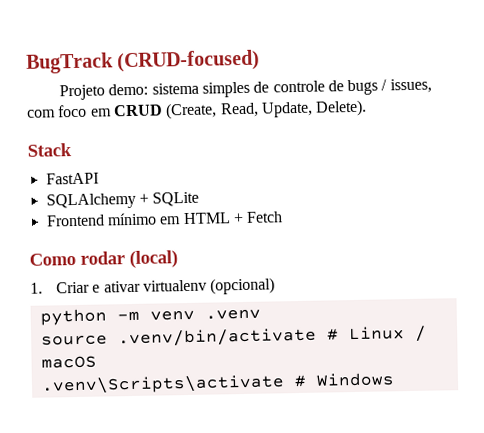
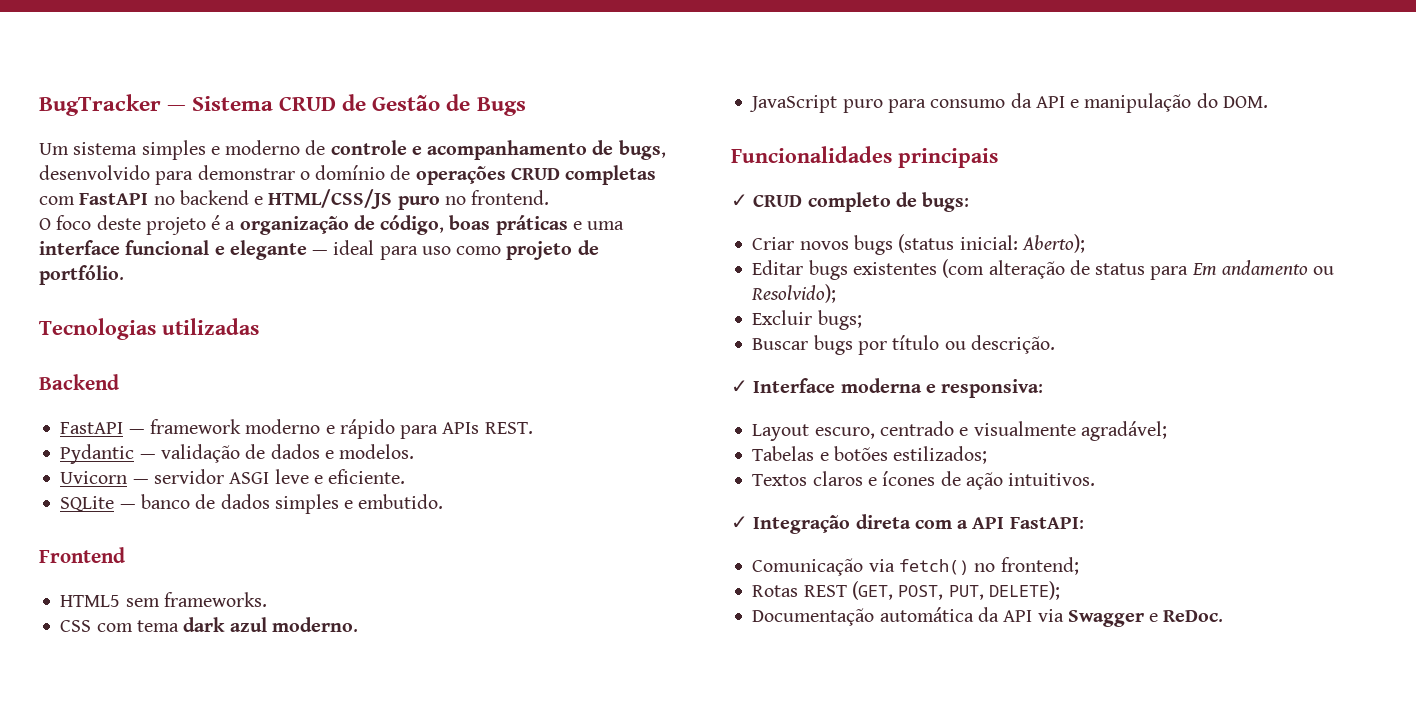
- BugTrack (CRUD-focused)
- Projeto demo: sistema simples de controle de bugs / issues, com foco em CRUD (Create, Read, Update, Delete).
- Stack
- FastAPI
- SQLAlchemy + SQLite
- Frontend mínimo em HTML + Fetch
- Como rodar (local)
- 1. Criar e ativar virtualenv (opcional)
- python -m venv .venv
- source .venv/bin/activate # Linux / macOS
- .venv\Scripts\activate # Windows
+ BugTracker — Sistema CRUD de Gestão de Bugs
+ Um sistema simples e moderno de controle e acompanhamento de bugs, desenvolvido para demonstrar o domínio de operações CRUD completas com FastAPI no backend e HTML/CSS/JS puro no frontend.
+ O foco deste projeto é a organização de código, boas práticas e uma interface funcional e elegante — ideal para uso como projeto de portfólio.
+ Tecnologias utilizadas
+ Backend
+ FastAPI — framework moderno e rápido para APIs REST.
+ Pydantic — validação de dados e modelos.
+ Uvicorn — servidor ASGI leve e eficiente.
+ SQLite — banco de dados simples e embutido.
+ Frontend
+ HTML5 sem frameworks.
+ CSS com tema dark azul moderno.
+ JavaScript puro para consumo da API e manipulação do DOM.
+ Funcionalidades principais
+ ✓ CRUD completo de bugs:
+ Criar novos bugs (status inicial: Aberto);
+ Editar bugs existentes (com alteração de status para Em andamento ou Resolvido);
+ Excluir bugs;
+ Buscar bugs por título ou descrição.
+ ✓ Interface moderna e responsiva:
+ Layout escuro, centrado e visualmente agradável;
+ Tabelas e botões estilizados;
+ Textos claros e ícones de ação intuitivos.
+ ✓ Integração direta com a API FastAPI:
+ Comunicação via fetch() no frontend;
+ Rotas REST (GET, POST, PUT, DELETE);
+ Documentação automática da API via Swagger e ReDoc.

